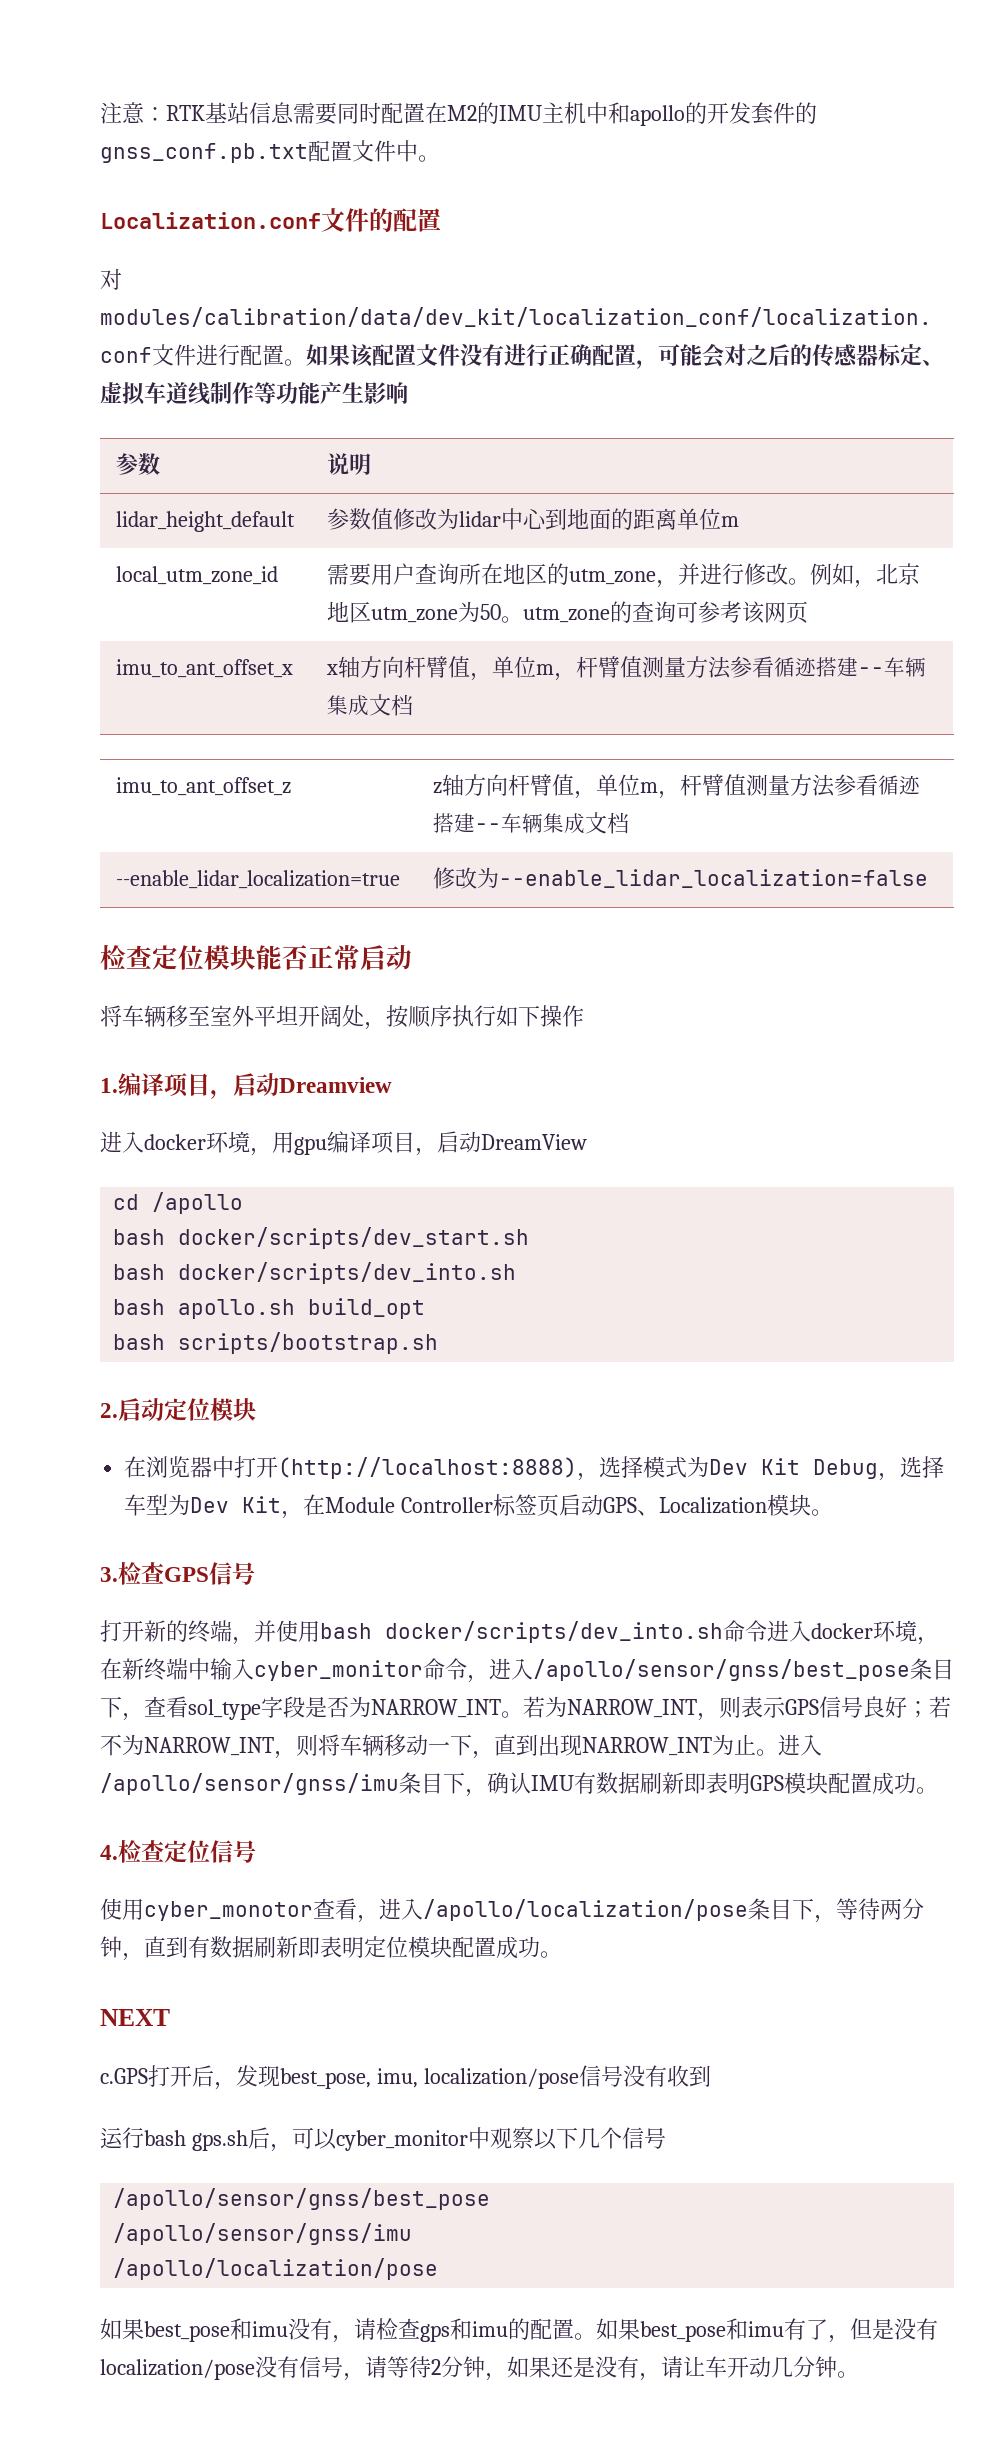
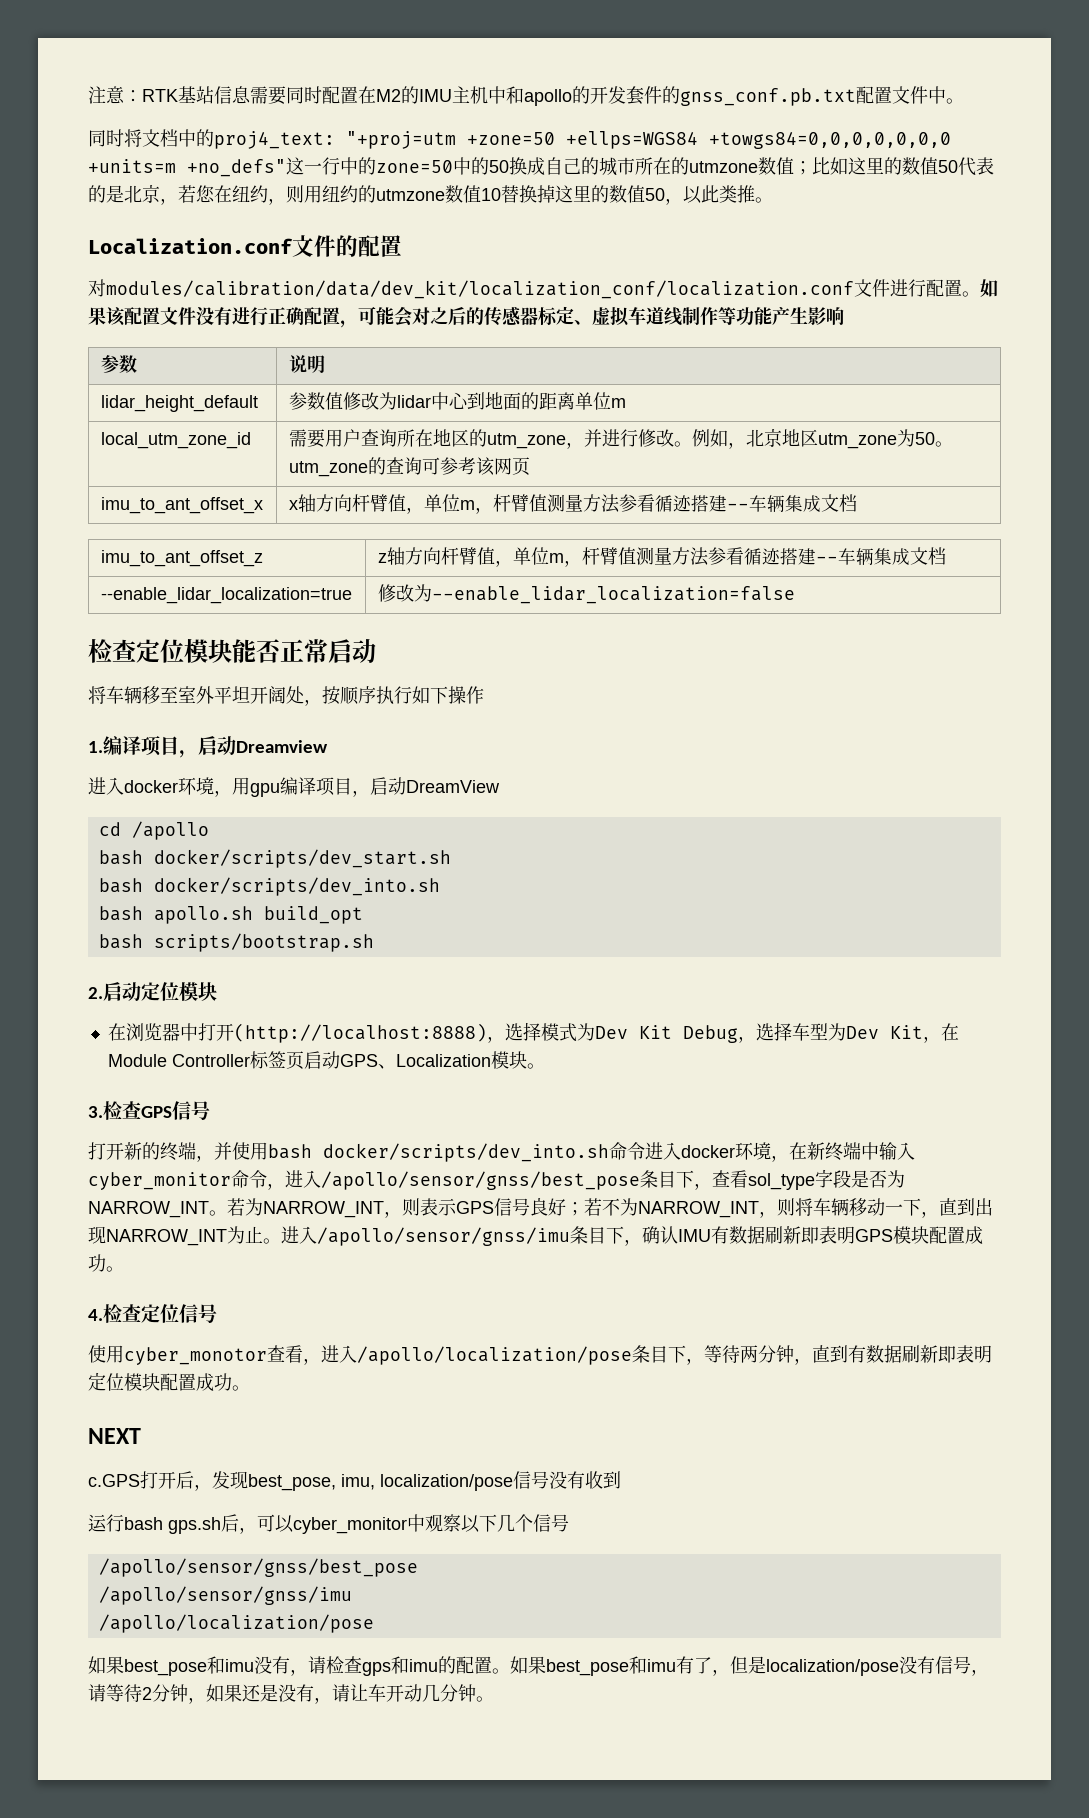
+ 同时将文档中的proj4_text: "+proj=utm +zone=50 +ellps=WGS84 +towgs84=0,0,0,0,0,0,0 +units=m +no_defs"这一行中的zone=50中的50换成自己的城市所在的utmzone数值；比如这里的数值50代表的是北京，若您在纽约，则用纽约的utmzone数值10替换掉这里的数值50，以此类推。
- 如果best_pose和imu有了，但是没有localization/pose没有信号，请等待2分钟，如果还是没有，请让车开动几分钟。
+ 如果best_pose和imu有了，但是localization/pose没有信号，请等待2分钟，如果还是没有，请让车开动几分钟。

